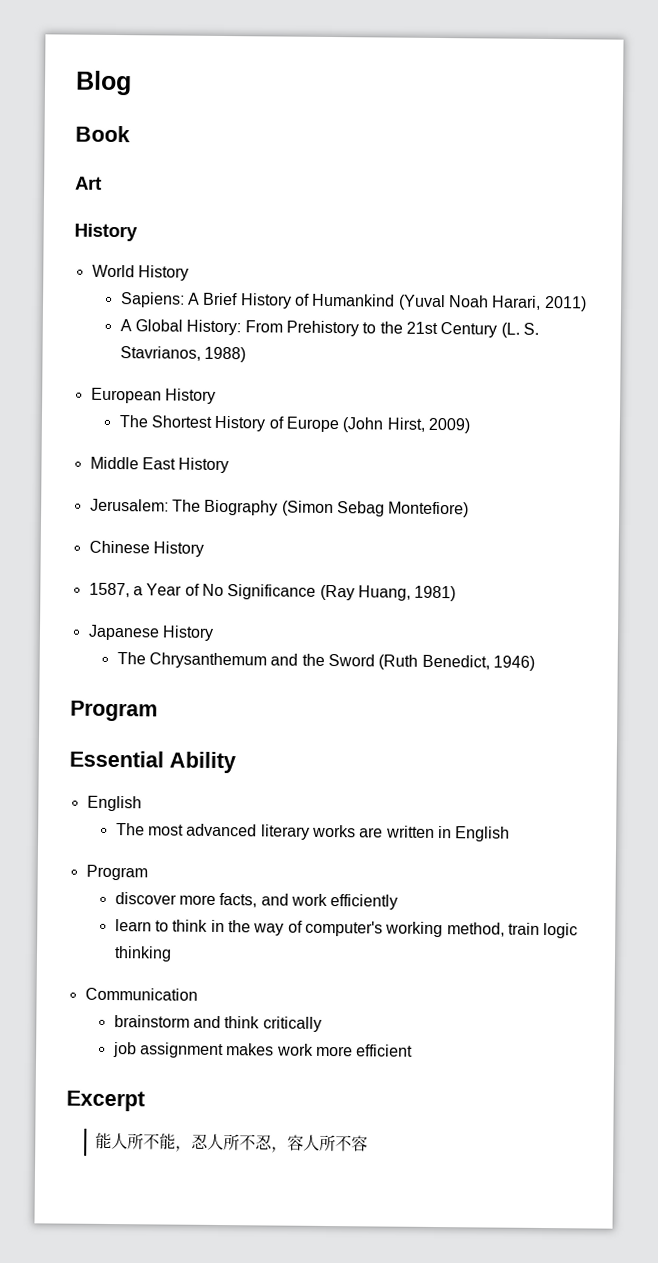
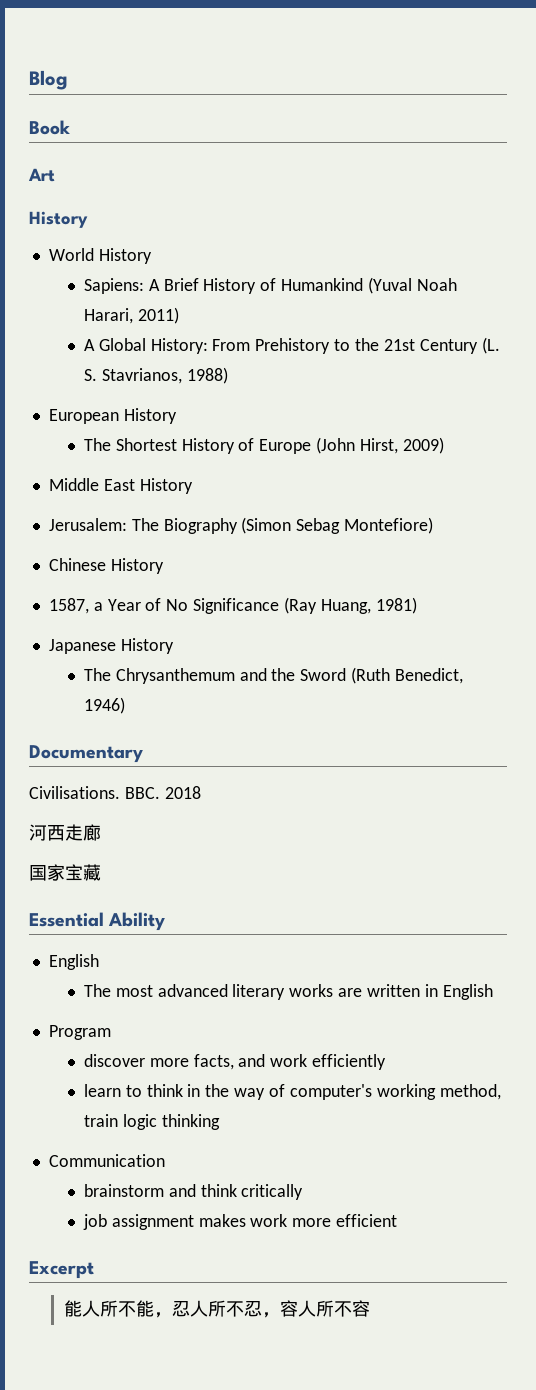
  The Chrysanthemum and the Sword (Ruth Benedict, 1946)
- Program
+ Documentary
+ Civilisations. BBC. 2018
+ 河西走廊
+ 国家宝藏

